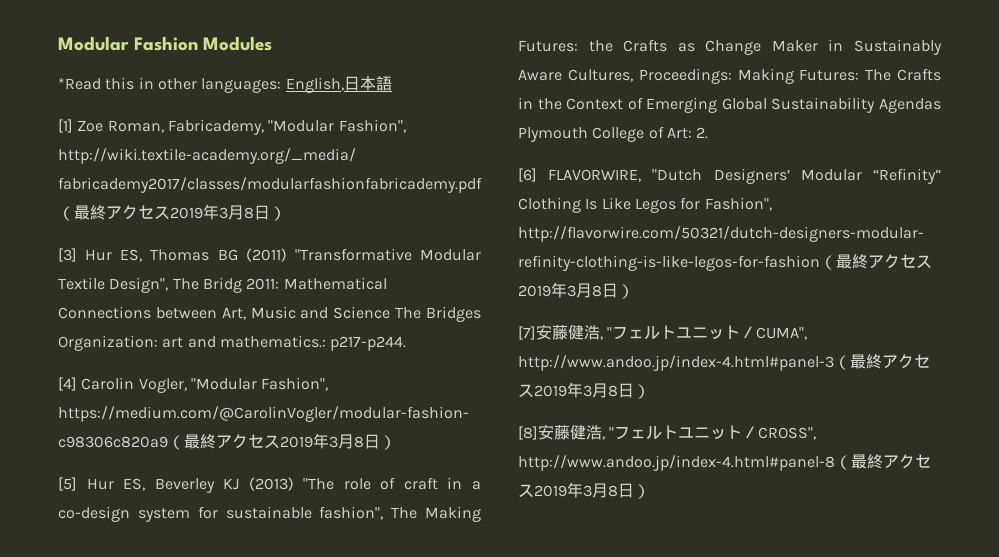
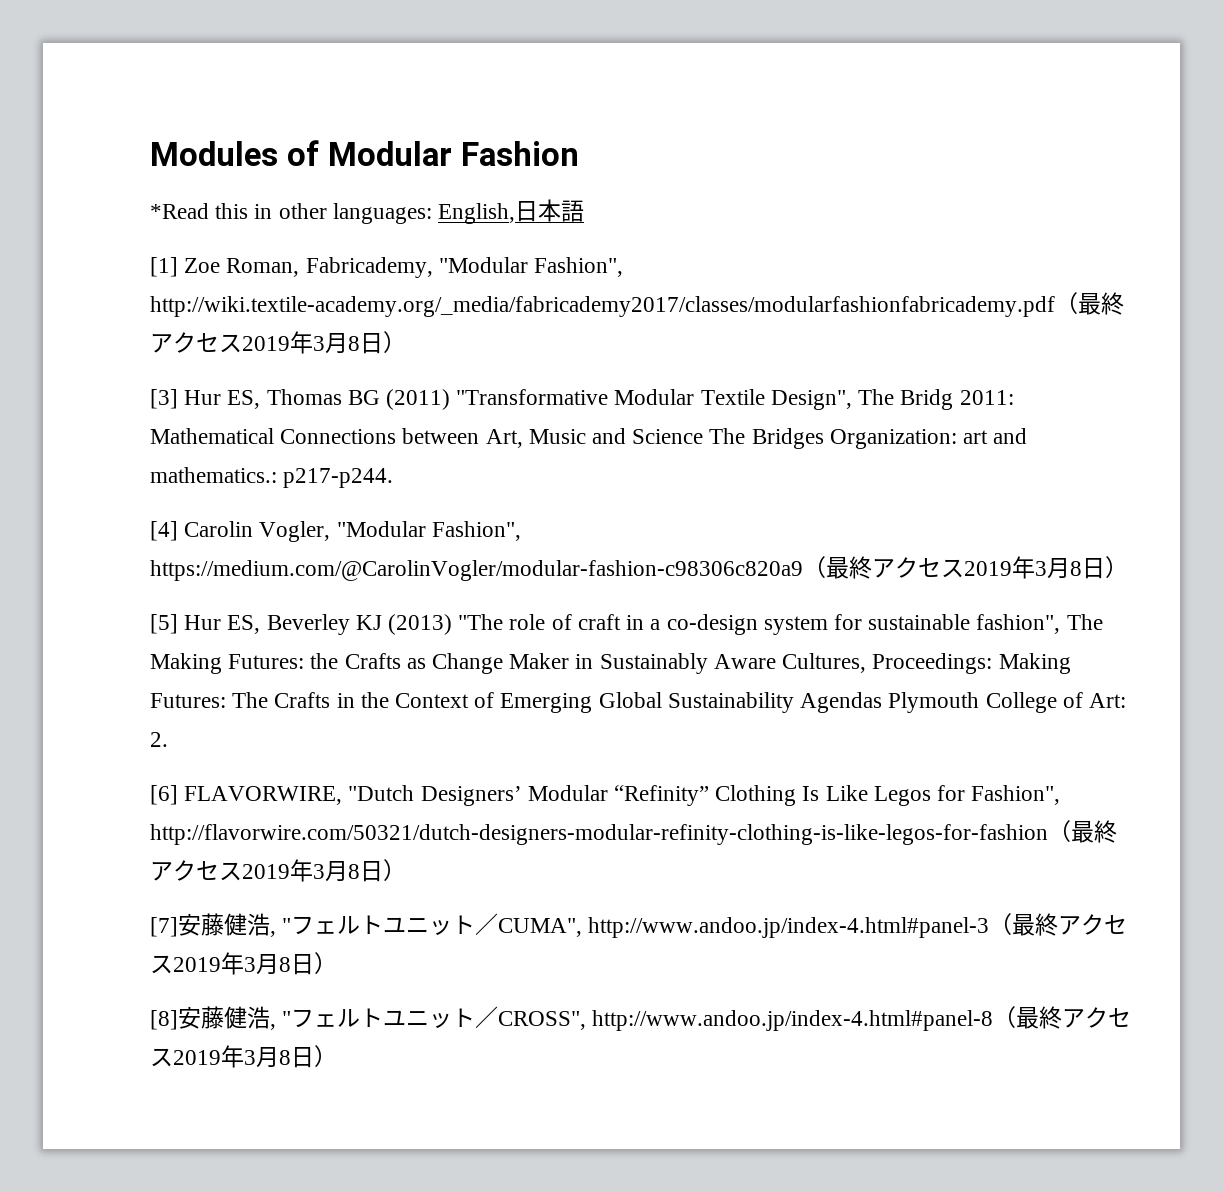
- Modular Fashion Modules
+ Modules of Modular Fashion

